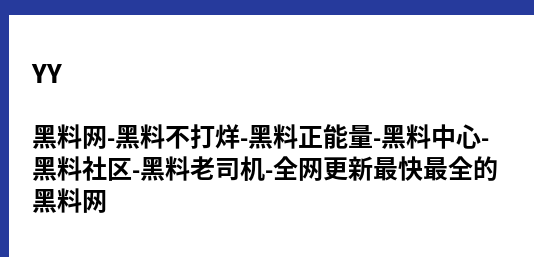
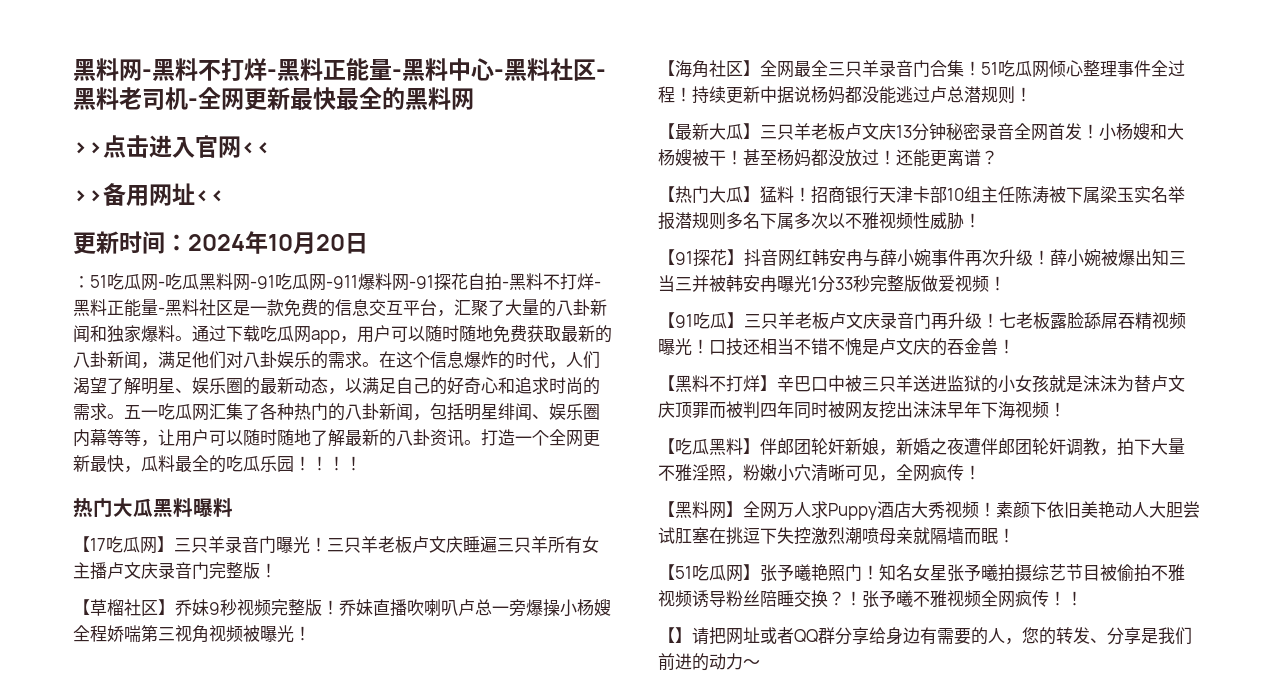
- YY
+ >>点击进入官网<<
+ >>备用网址<<
+ 更新时间：2024年10月20日
+ ：51吃瓜网-吃瓜黑料网-91吃瓜网-911爆料网-91探花自拍-黑料不打烊-黑料正能量-黑料社区是一款免费的信息交互平台，汇聚了大量的八卦新闻和独家爆料。通过下载吃瓜网app，用户可以随时随地免费获取最新的八卦新闻，满足他们对八卦娱乐的需求。在这个信息爆炸的时代，人们渴望了解明星、娱乐圈的最新动态，以满足自己的好奇心和追求时尚的需求。五一吃瓜网汇集了各种热门的八卦新闻，包括明星绯闻、娱乐圈内幕等等，让用户可以随时随地了解最新的八卦资讯。打造一个全网更新最快，瓜料最全的吃瓜乐园！！！！
+ 热门大瓜黑料曝料
+ 【17吃瓜网】三只羊录音门曝光！三只羊老板卢文庆睡遍三只羊所有女主播卢文庆录音门完整版！
+ 【草榴社区】乔妹9秒视频完整版！乔妹直播吹喇叭卢总一旁爆操小杨嫂全程娇喘第三视角视频被曝光！
+ 【海角社区】全网最全三只羊录音门合集！51吃瓜网倾心整理事件全过程！持续更新中据说杨妈都没能逃过卢总潜规则！
+ 【最新大瓜】三只羊老板卢文庆13分钟秘密录音全网首发！小杨嫂和大杨嫂被干！甚至杨妈都没放过！还能更离谱？
+ 【热门大瓜】猛料！招商银行天津卡部10组主任陈涛被下属梁玉实名举报潜规则多名下属多次以不雅视频性威胁！
+ 【91探花】抖音网红韩安冉与薛小婉事件再次升级！薛小婉被爆出知三当三并被韩安冉曝光1分33秒完整版做爱视频！
+ 【91吃瓜】三只羊老板卢文庆录音门再升级！七老板露脸舔屌吞精视频曝光！口技还相当不错不愧是卢文庆的吞金兽！
+ 【黑料不打烊】辛巴口中被三只羊送进监狱的小女孩就是沫沫为替卢文庆顶罪而被判四年同时被网友挖出沫沫早年下海视频！
+ 【吃瓜黑料】伴郎团轮奸新娘，新婚之夜遭伴郎团轮奸调教，拍下大量不雅淫照，粉嫩小穴清晰可见，全网疯传！
+ 【黑料网】全网万人求Puppy酒店大秀视频！素颜下依旧美艳动人大胆尝试肛塞在挑逗下失控激烈潮喷母亲就隔墙而眠！
+ 【51吃瓜网】张予曦艳照门！知名女星张予曦拍摄综艺节目被偷拍不雅视频诱导粉丝陪睡交换？！张予曦不雅视频全网疯传！！
+ 【】请把网址或者QQ群分享给身边有需要的人，您的转发、分享是我们前进的动力～

